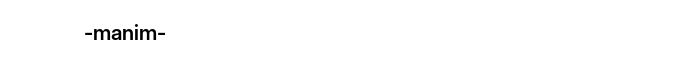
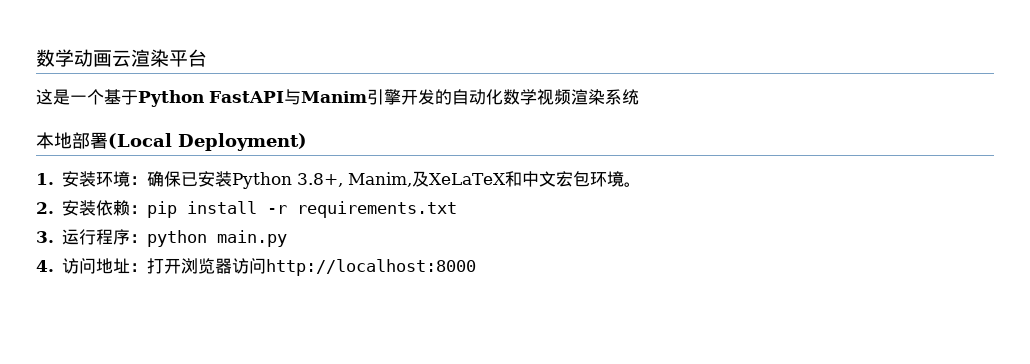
- -manim-
+ 数学动画云渲染平台
+ 这是一个基于Python FastAPI与Manim引擎开发的自动化数学视频渲染系统
+ 本地部署(Local Deployment)
+ 1.安装环境：确保已安装Python 3.8+, Manim,及XeLaTeX和中文宏包环境。
+ 2.安装依赖：pip install -r requirements.txt
+ 3.运行程序：python main.py
+ 4.访问地址：打开浏览器访问http://localhost:8000

